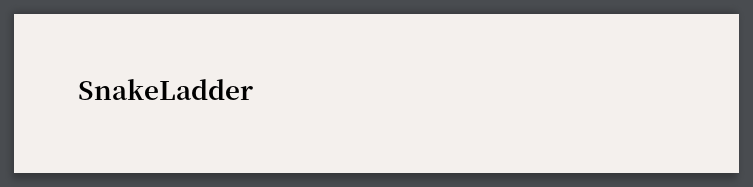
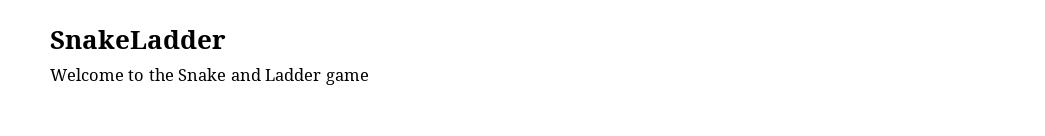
+ Welcome to the Snake and Ladder game

